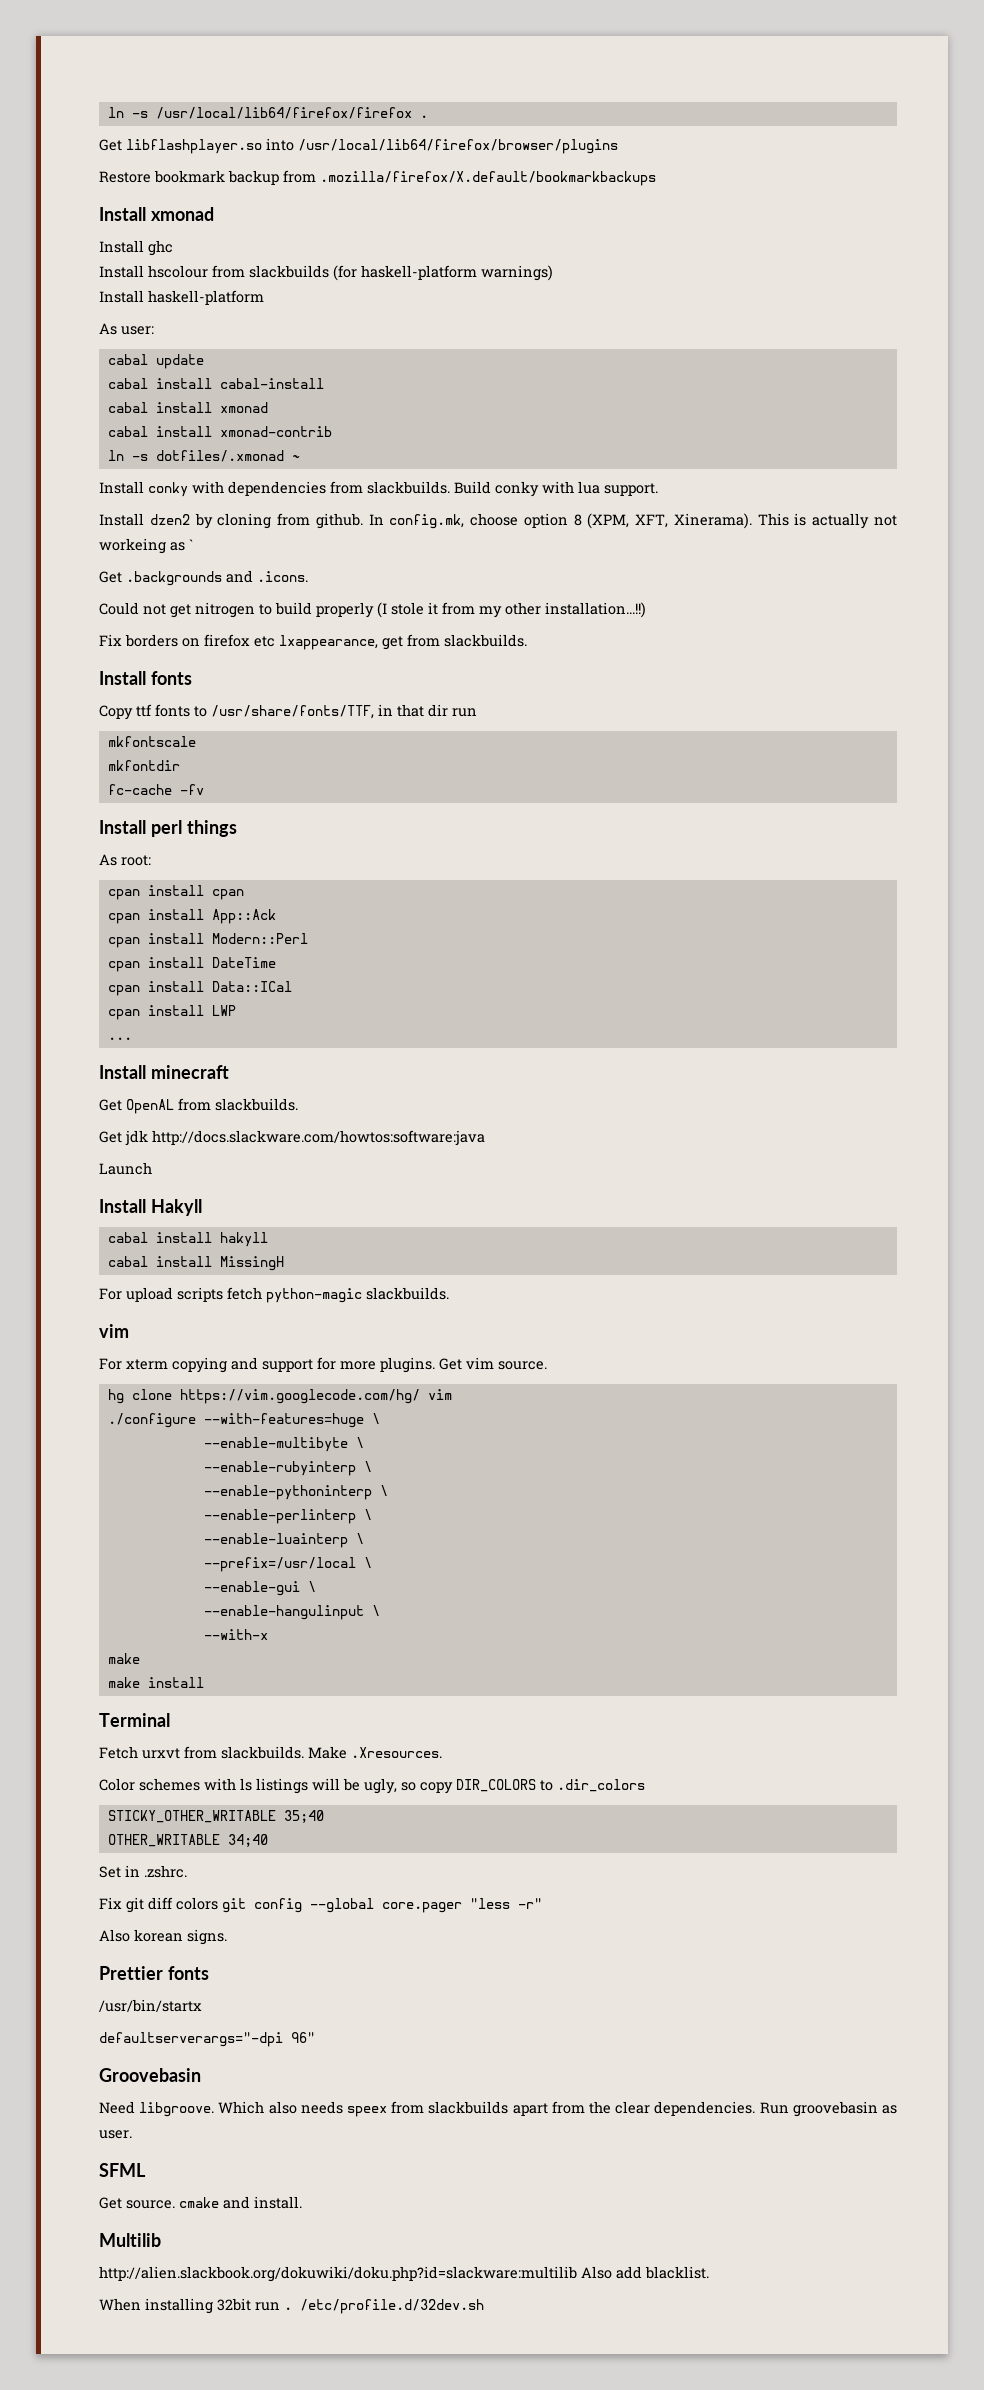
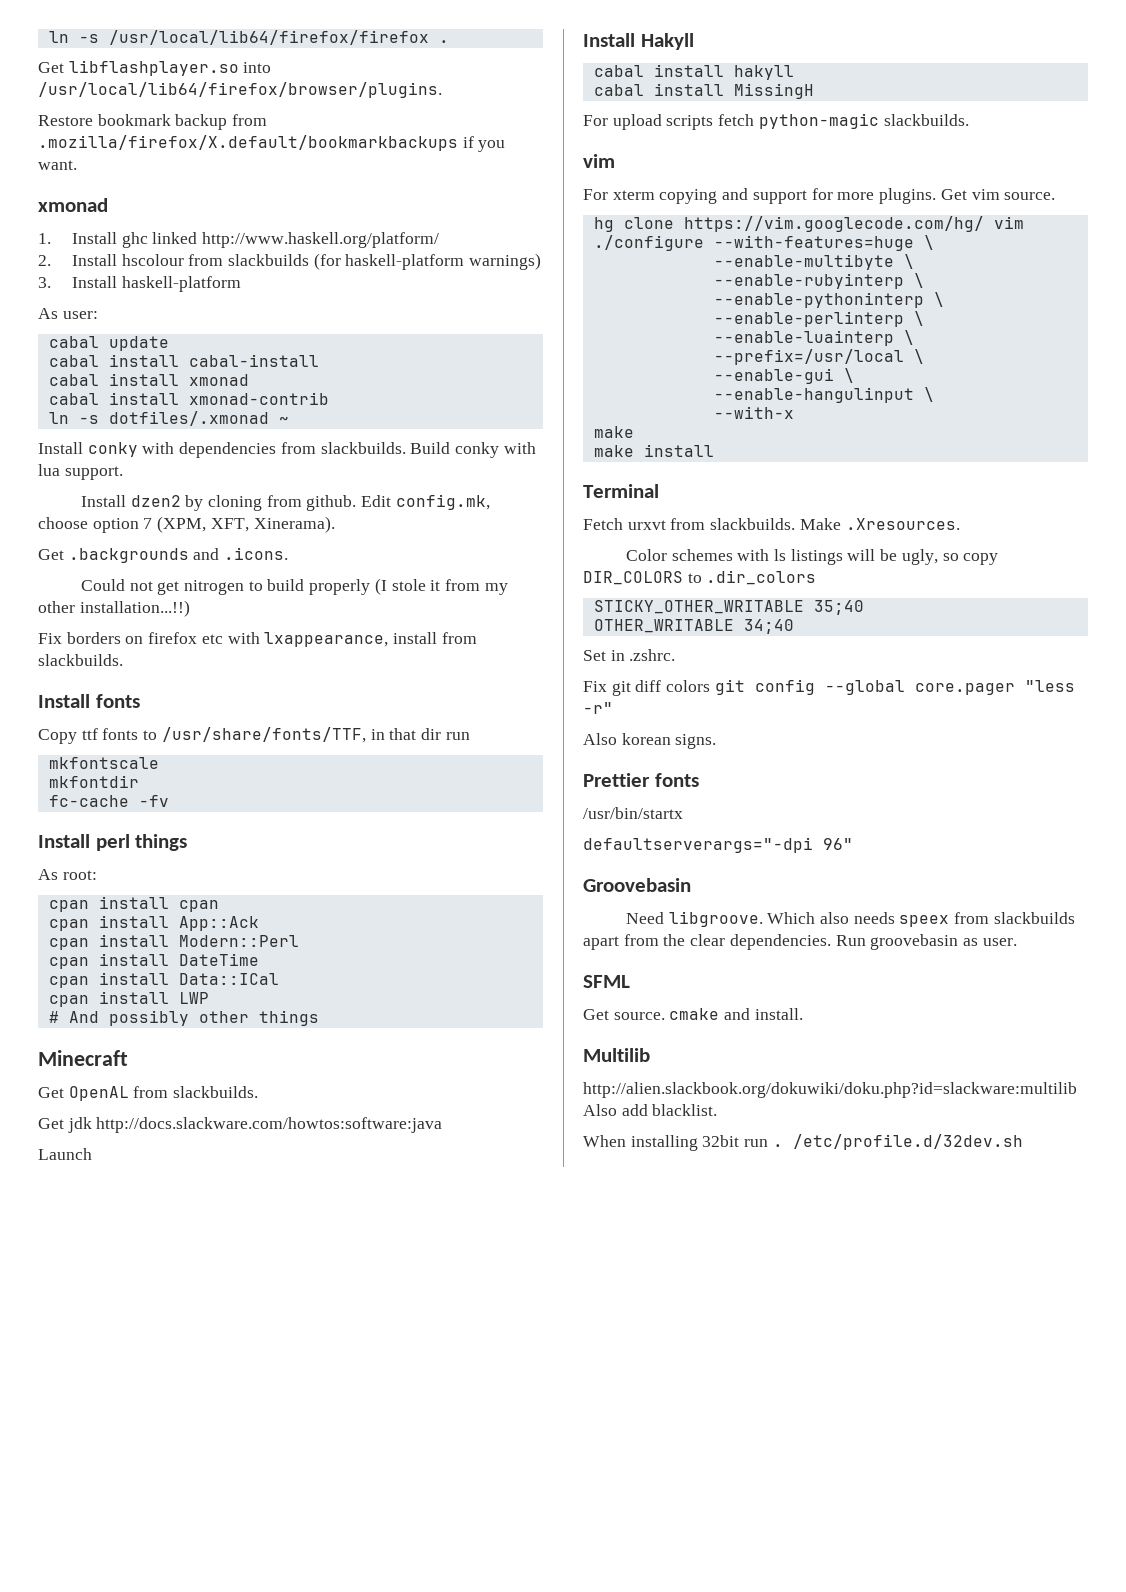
- Get libflashplayer.so into /usr/local/lib64/firefox/browser/plugins
+ Get libflashplayer.so into /usr/local/lib64/firefox/browser/plugins.
- Restore bookmark backup from .mozilla/firefox/X.default/bookmarkbackups
- Install xmonad
- Install ghc
- Install hscolour from slackbuilds (for haskell-platform warnings)
+ Restore bookmark backup from .mozilla/firefox/X.default/bookmarkbackups if you want.
+ xmonad
+ 1. Install ghc linked http://www.haskell.org/platform/
+ 2. Install hscolour from slackbuilds (for haskell-platform warnings)
- Install haskell-platform
+ 3. Install haskell-platform
- In config.mk, choose option 8 (XPM, XFT, Xinerama). This is actually not workeing as `
+ Edit config.mk, choose option 7 (XPM, XFT, Xinerama).
- Fix borders on firefox etc lxappearance, get from slackbuilds.
+ Fix borders on firefox etc with lxappearance, install from slackbuilds.
- ...
- Install minecraft
+ # And possibly other things
+ Minecraft

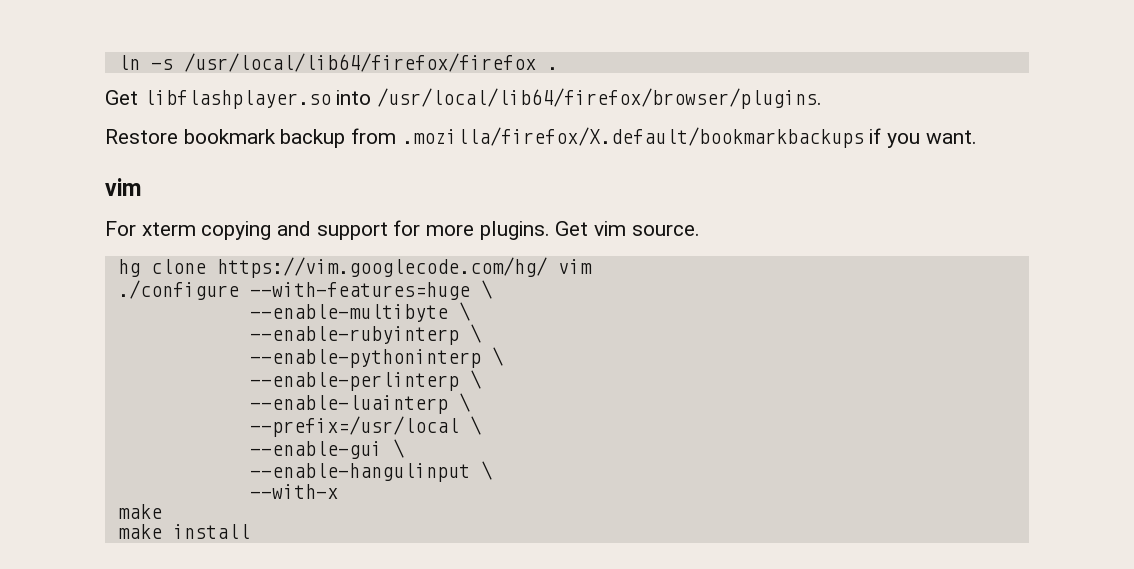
  Restore bookmark backup from .mozilla/firefox/X.default/bookmarkbackups if you want.
- xmonad
- 1. Install ghc linked http://www.haskell.org/platform/
- 2. Install hscolour from slackbuilds (for haskell-platform warnings)
- 3. Install haskell-platform
- As user:
- cabal update
- cabal install cabal-install
- cabal install xmonad
- cabal install xmonad-contrib
- ln -s dotfiles/.xmonad ~
- Install conky with dependencies from slackbuilds. Build conky with lua support.
- Install dzen2 by cloning from github. Edit config.mk, choose option 7 (XPM, XFT, Xinerama).
- Get .backgrounds and .icons.
- Could not get nitrogen to build properly (I stole it from my other installation...!!)
- Fix borders on firefox etc with lxappearance, install from slackbuilds.
- Install fonts
- Copy ttf fonts to /usr/share/fonts/TTF, in that dir run
- mkfontscale
- mkfontdir
- fc-cache -fv
- Install perl things
- As root:
- cpan install cpan
- cpan install App::Ack
- cpan install Modern::Perl
- cpan install DateTime
- cpan install Data::ICal
- cpan install LWP
- # And possibly other things
- Minecraft
- Get OpenAL from slackbuilds.
- Get jdk http://docs.slackware.com/howtos:software:java
- Launch
- Install Hakyll
- cabal install hakyll
- cabal install MissingH
- For upload scripts fetch python-magic slackbuilds.
- Terminal
- Fetch urxvt from slackbuilds. Make .Xresources.
- Color schemes with ls listings will be ugly, so copy DIR_COLORS to .dir_colors
- STICKY_OTHER_WRITABLE 35;40
- OTHER_WRITABLE 34;40
- Set in .zshrc.
- Fix git diff colors git config --global core.pager "less -r"
- Also korean signs.
- Prettier fonts
- /usr/bin/startx
- defaultserverargs="-dpi 96"
- Groovebasin
- Need libgroove. Which also needs speex from slackbuilds apart from the clear dependencies. Run groovebasin as user.
- SFML
- Get source. cmake and install.
- Multilib
- http://alien.slackbook.org/dokuwiki/doku.php?id=slackware:multilib Also add blacklist.
- When installing 32bit run . /etc/profile.d/32dev.sh

